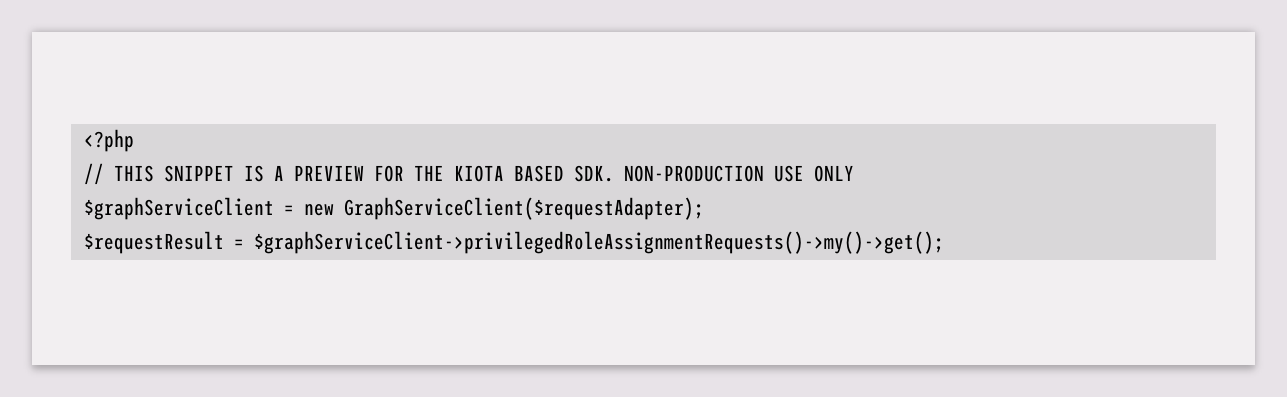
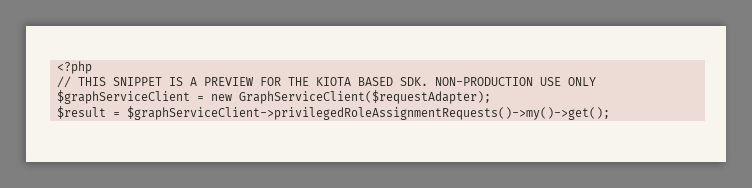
- $requestResult = $graphServiceClient->privilegedRoleAssignmentRequests()->my()->get();
+ $result = $graphServiceClient->privilegedRoleAssignmentRequests()->my()->get();

